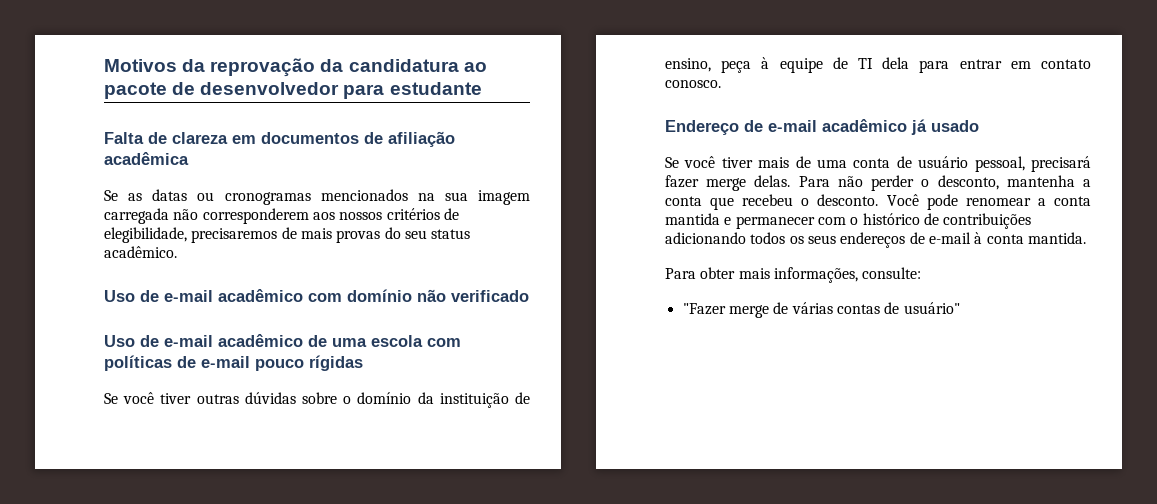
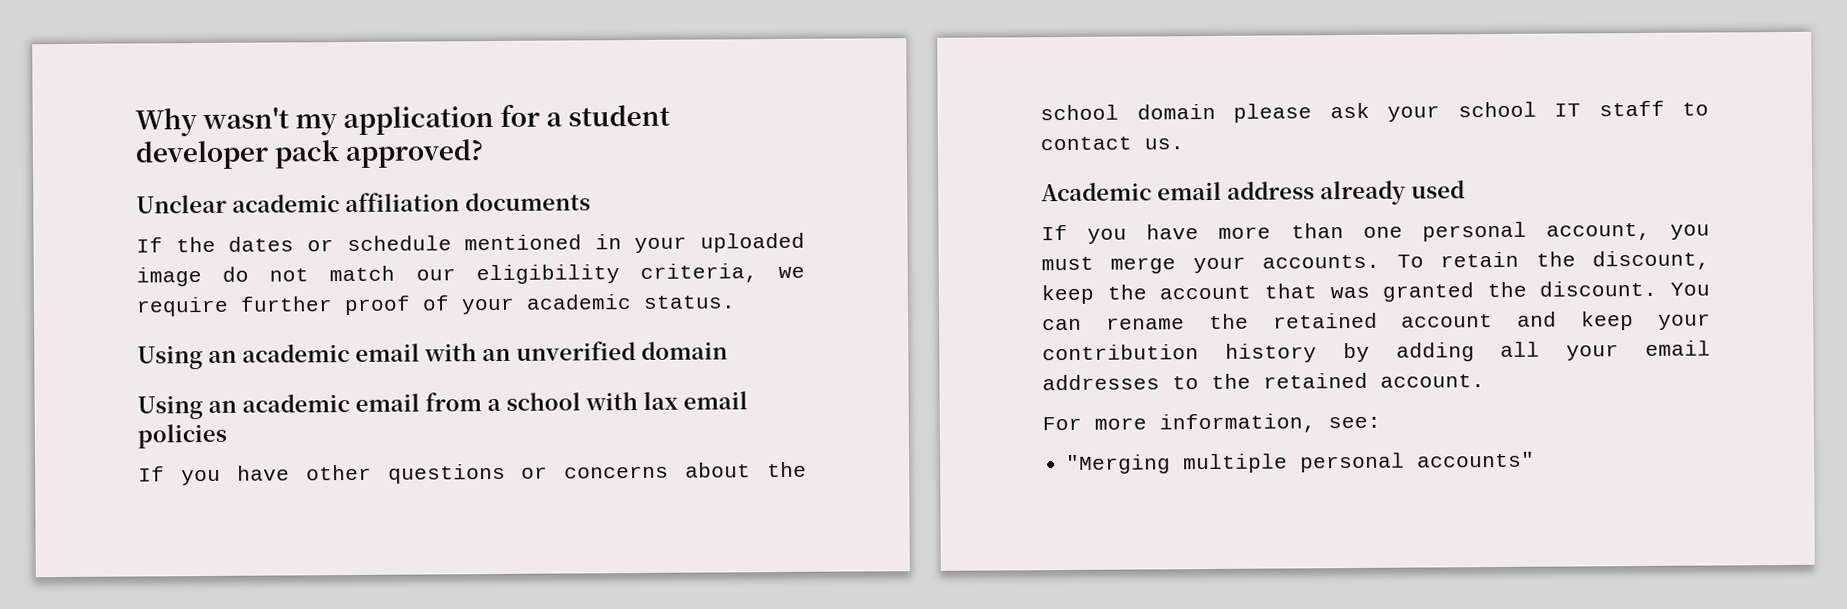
- Motivos da reprovação da candidatura ao pacote de desenvolvedor para estudante
- Falta de clareza em documentos de afiliação acadêmica
- Se as datas ou cronogramas mencionados na sua imagem carregada não corresponderem aos nossos critérios de elegibilidade, precisaremos de mais provas do seu status acadêmico.
- Uso de e-mail acadêmico com domínio não verificado
- Uso de e-mail acadêmico de uma escola com políticas de e-mail pouco rígidas
- Se você tiver outras dúvidas sobre o domínio da instituição de ensino, peça à equipe de TI dela para entrar em contato conosco.
- Endereço de e-mail acadêmico já usado
- Se você tiver mais de uma conta de usuário pessoal, precisará fazer merge delas. Para não perder o desconto, mantenha a conta que recebeu o desconto. Você pode renomear a conta mantida e permanecer com o histórico de contribuições adicionando todos os seus endereços de e-mail à conta mantida.
- Para obter mais informações, consulte:
- "Fazer merge de várias contas de usuário"
+ Why wasn't my application for a student developer pack approved?
+ Unclear academic affiliation documents
+ If the dates or schedule mentioned in your uploaded image do not match our eligibility criteria, we require further proof of your academic status.
+ Using an academic email with an unverified domain
+ Using an academic email from a school with lax email policies
+ If you have other questions or concerns about the school domain please ask your school IT staff to contact us.
+ Academic email address already used
+ If you have more than one personal account, you must merge your accounts. To retain the discount, keep the account that was granted the discount. You can rename the retained account and keep your contribution history by adding all your email addresses to the retained account.
+ For more information, see:
+ "Merging multiple personal accounts"

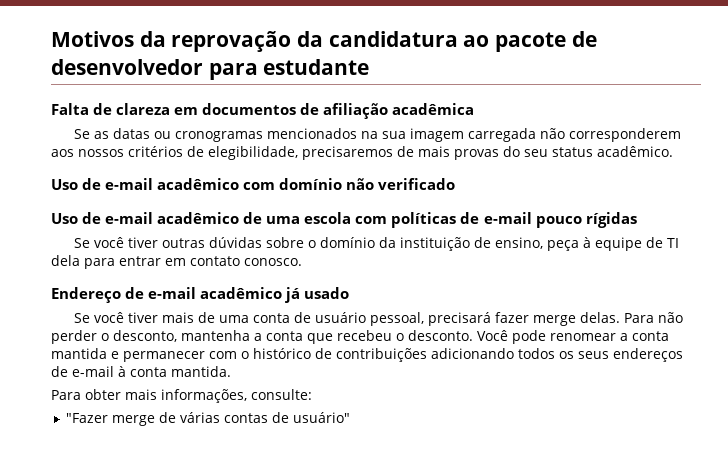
- Why wasn't my application for a student developer pack approved?
- Unclear academic affiliation documents
- If the dates or schedule mentioned in your uploaded image do not match our eligibility criteria, we require further proof of your academic status.
- Using an academic email with an unverified domain
- Using an academic email from a school with lax email policies
- If you have other questions or concerns about the school domain please ask your school IT staff to contact us.
- Academic email address already used
- If you have more than one personal account, you must merge your accounts. To retain the discount, keep the account that was granted the discount. You can rename the retained account and keep your contribution history by adding all your email addresses to the retained account.
- For more information, see:
- "Merging multiple personal accounts"
+ Motivos da reprovação da candidatura ao pacote de desenvolvedor para estudante
+ Falta de clareza em documentos de afiliação acadêmica
+ Se as datas ou cronogramas mencionados na sua imagem carregada não corresponderem aos nossos critérios de elegibilidade, precisaremos de mais provas do seu status acadêmico.
+ Uso de e-mail acadêmico com domínio não verificado
+ Uso de e-mail acadêmico de uma escola com políticas de e-mail pouco rígidas
+ Se você tiver outras dúvidas sobre o domínio da instituição de ensino, peça à equipe de TI dela para entrar em contato conosco.
+ Endereço de e-mail acadêmico já usado
+ Se você tiver mais de uma conta de usuário pessoal, precisará fazer merge delas. Para não perder o desconto, mantenha a conta que recebeu o desconto. Você pode renomear a conta mantida e permanecer com o histórico de contribuições adicionando todos os seus endereços de e-mail à conta mantida.
+ Para obter mais informações, consulte:
+ "Fazer merge de várias contas de usuário"

